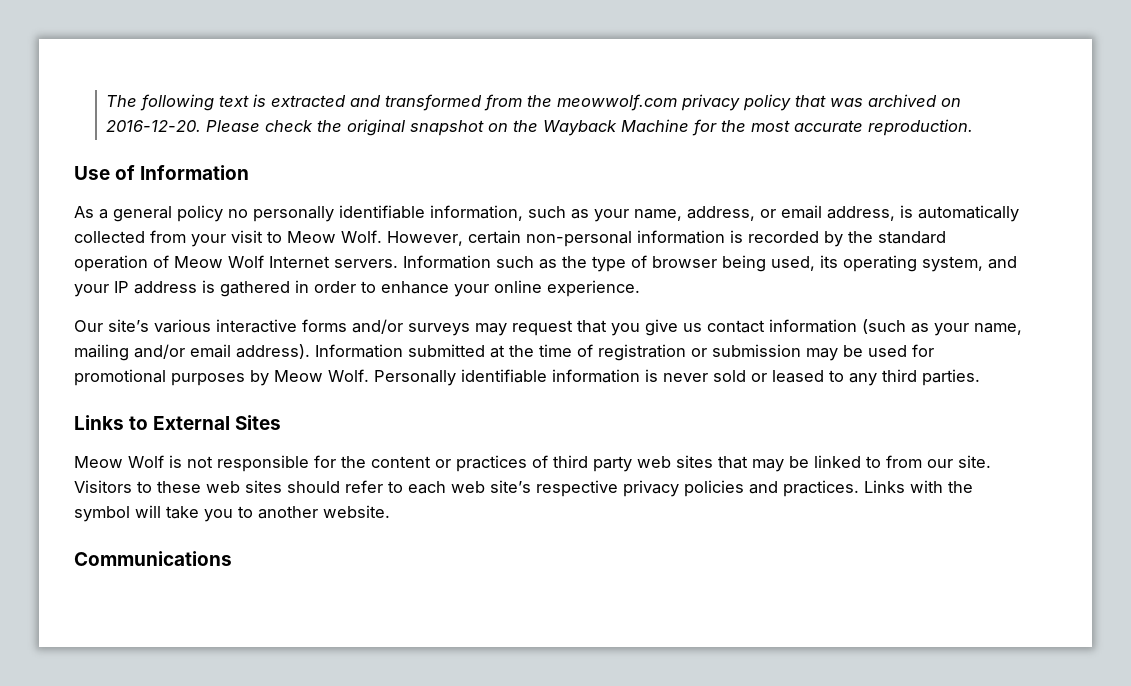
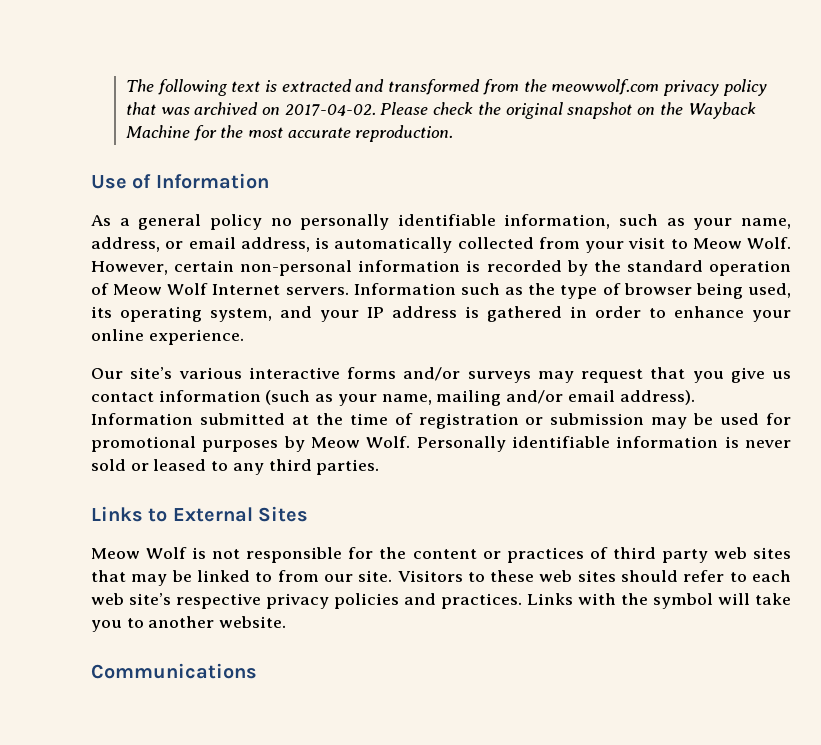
- The following text is extracted and transformed from the meowwolf.com privacy policy that was archived on 2016-12-20.
+ The following text is extracted and transformed from the meowwolf.com privacy policy that was archived on 2017-04-02.

